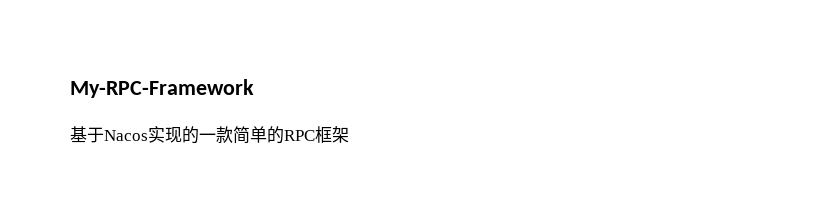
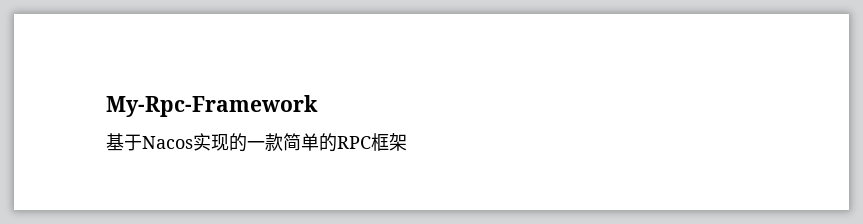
- My-RPC-Framework
+ My-Rpc-Framework

